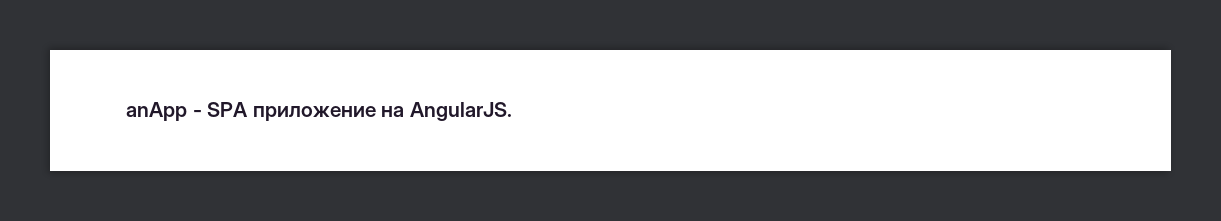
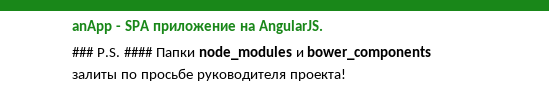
+ ### P.S. #### Папки node_modules и bower_components залиты по просьбе руководителя проекта!

